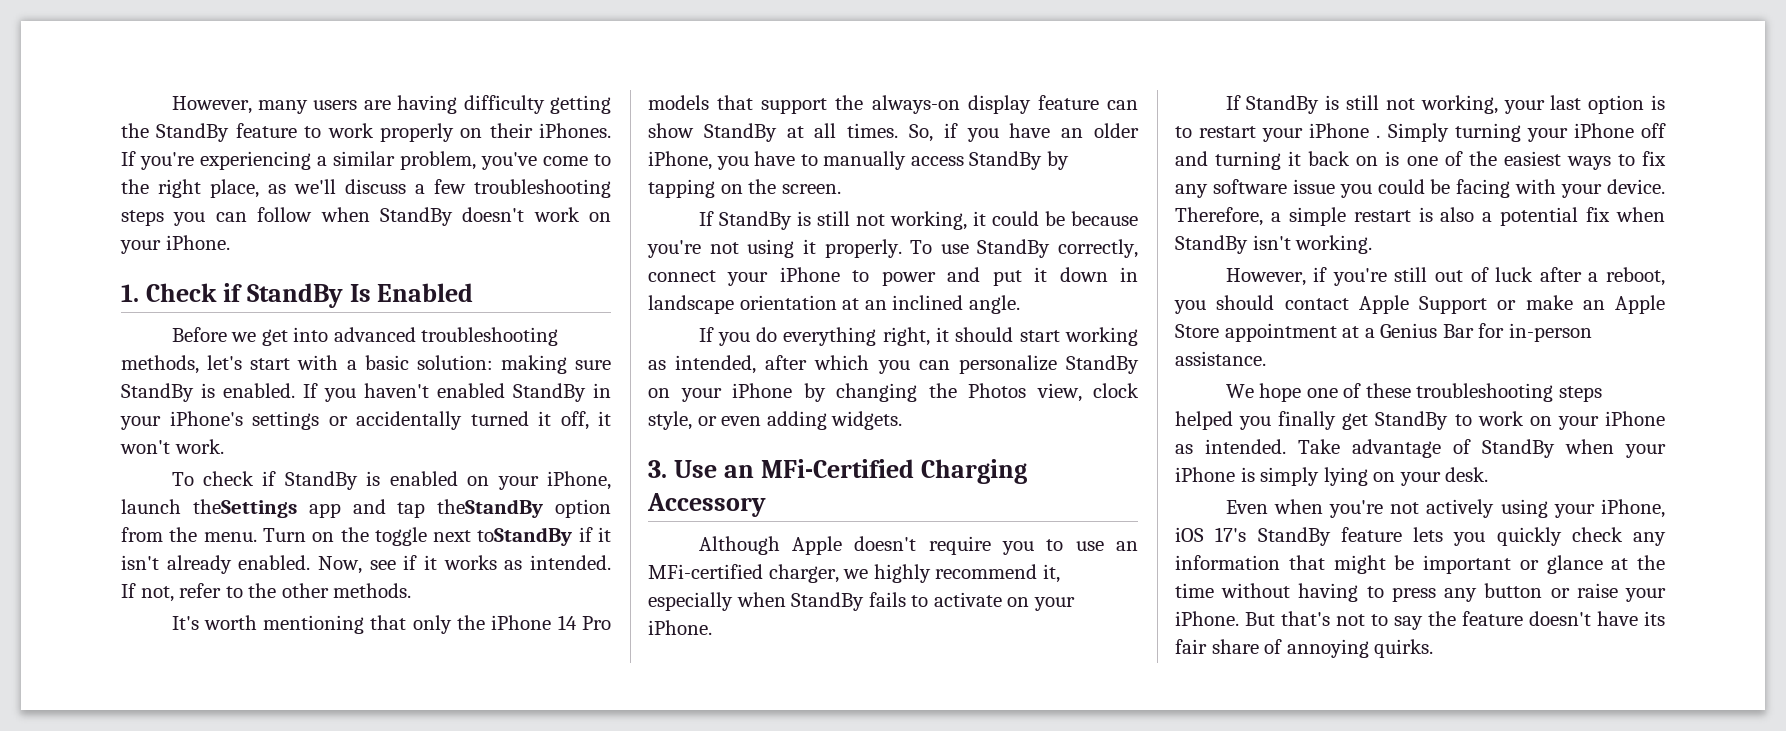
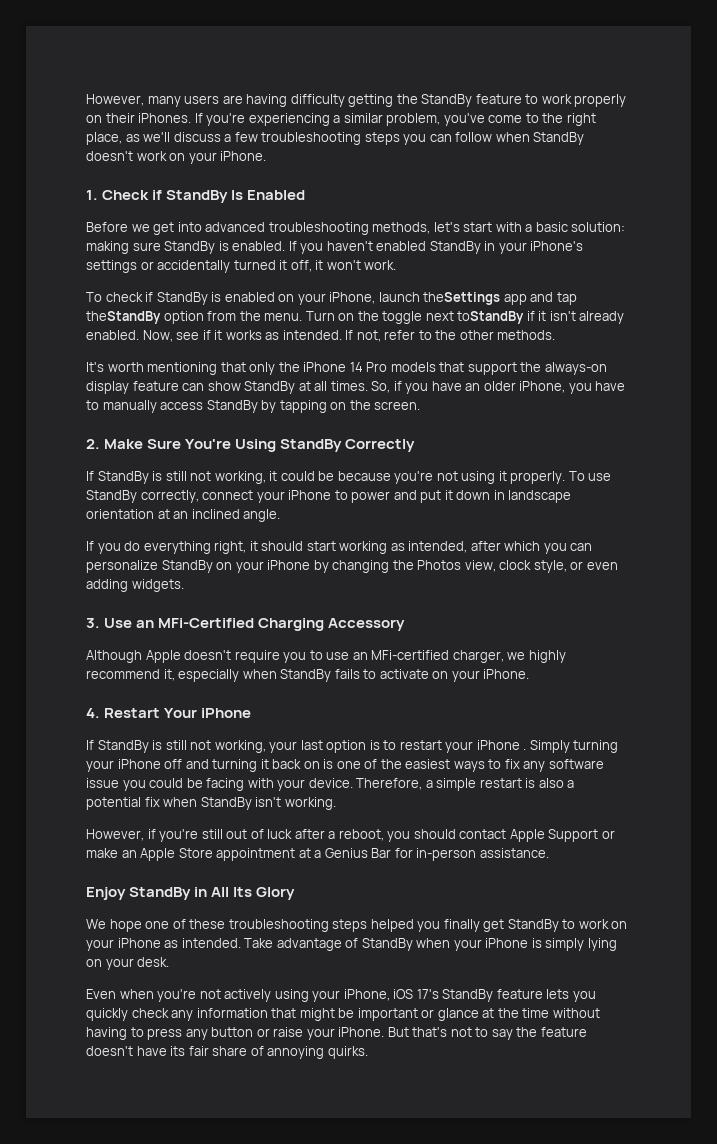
+ 2. Make Sure You're Using StandBy Correctly
+ 4. Restart Your iPhone
+ Enjoy StandBy in All Its Glory

